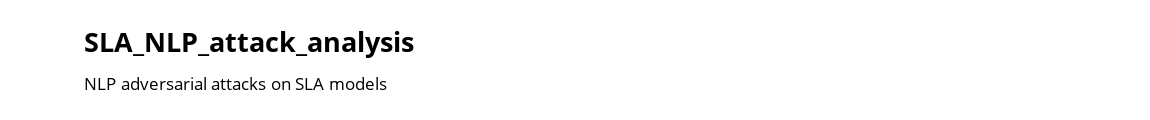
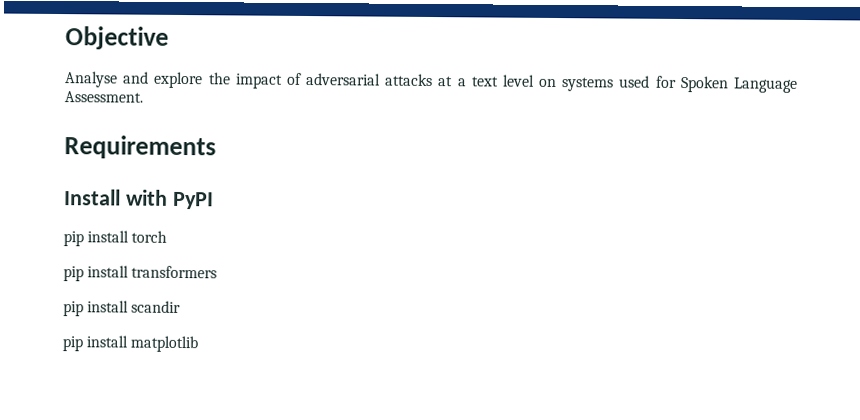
- SLA_NLP_attack_analysis
- NLP adversarial attacks on SLA models
+ Objective
+ Analyse and explore the impact of adversarial attacks at a text level on systems used for Spoken Language Assessment.
+ Requirements
+ Install with PyPI
+ pip install torch
+ pip install transformers
+ pip install scandir
+ pip install matplotlib

